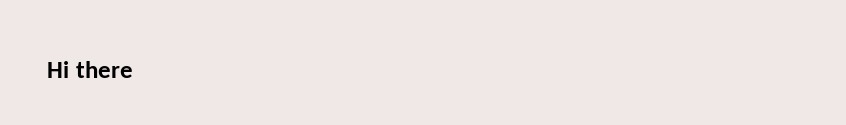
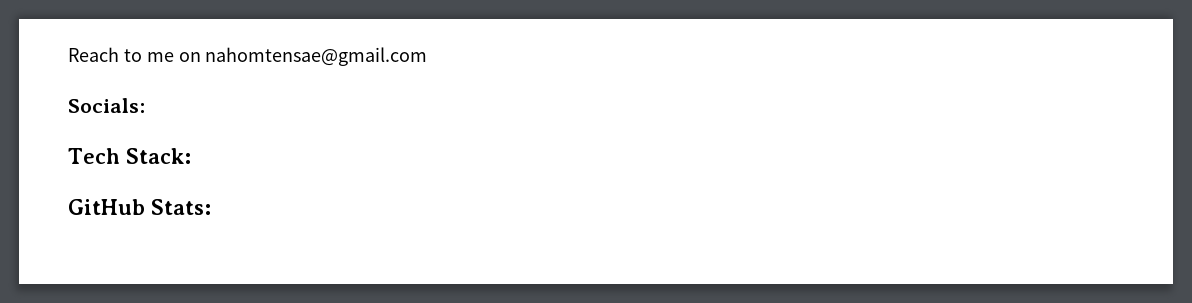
- Hi there
+ Reach to me on nahomtensae@gmail.com
+ Socials:
+ Tech Stack:
+ GitHub Stats:

